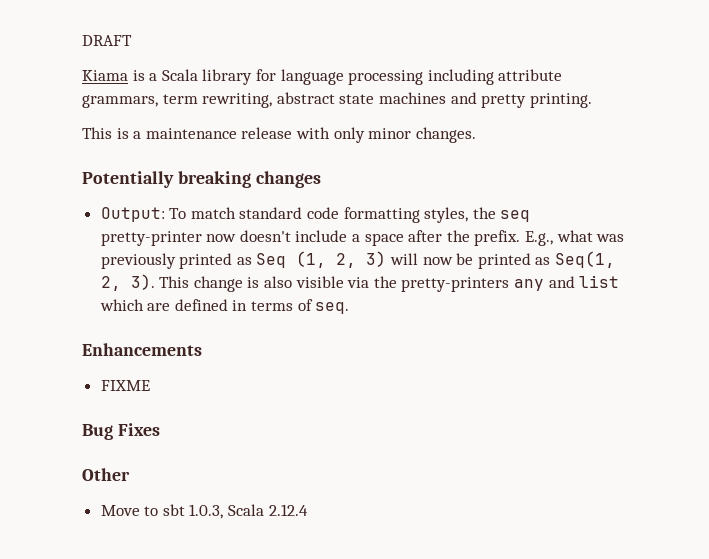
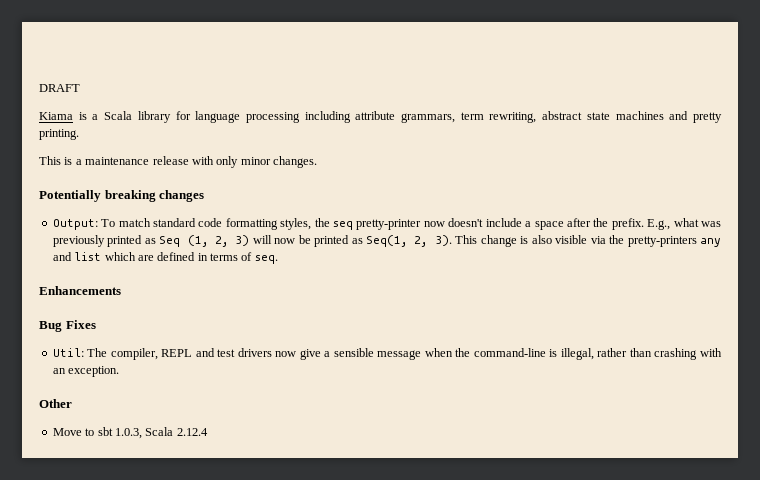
- FIXME
+ Util: The compiler, REPL and test drivers now give a sensible message when the command-line is illegal, rather than crashing with an exception.

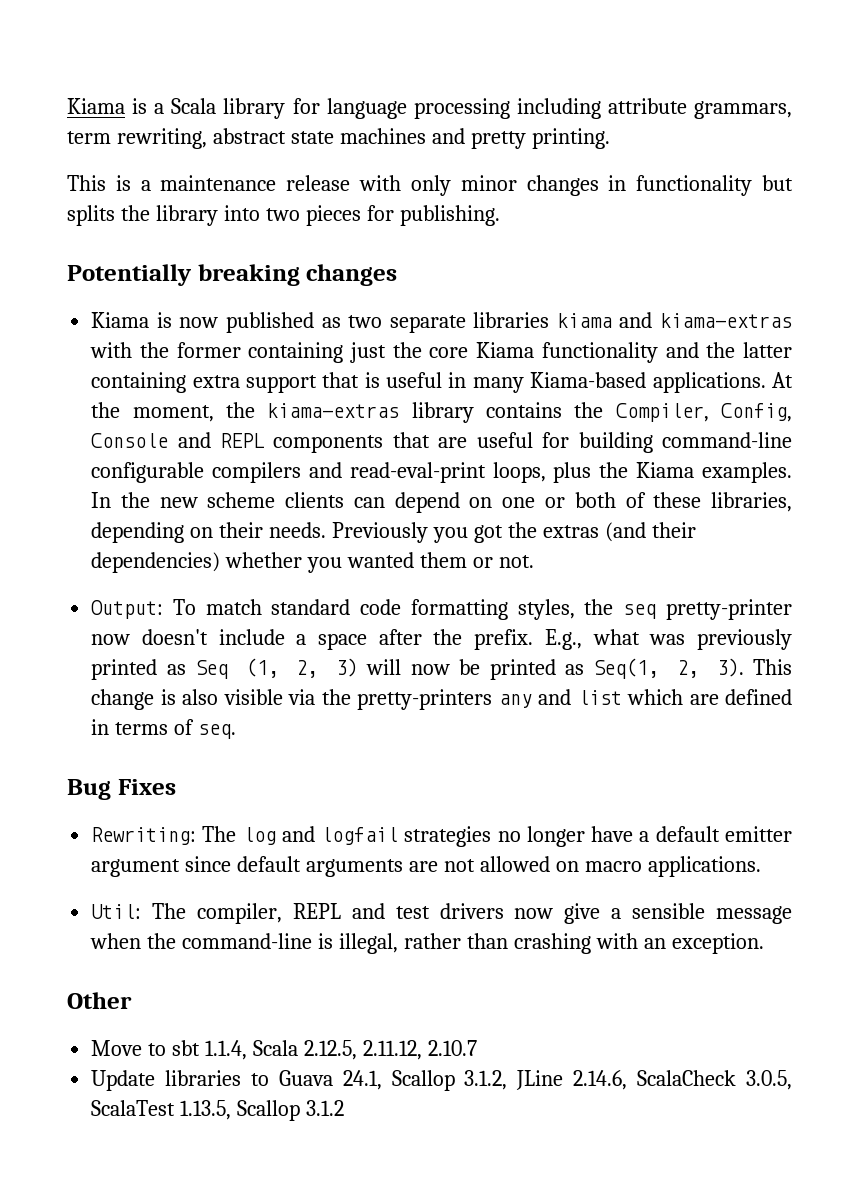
- DRAFT
- This is a maintenance release with only minor changes.
+ This is a maintenance release with only minor changes in functionality but splits the library into two pieces for publishing.
  Potentially breaking changes
+ Kiama is now published as two separate libraries kiama and kiama-extras with the former containing just the core Kiama functionality and the latter containing extra support that is useful in many Kiama-based applications. At the moment, the kiama-extras library contains the Compiler, Config, Console and REPL components that are useful for building command-line configurable compilers and read-eval-print loops, plus the Kiama examples. In the new scheme clients can depend on one or both of these libraries, depending on their needs. Previously you got the extras (and their dependencies) whether you wanted them or not.
- Enhancements
+ Rewriting: The log and logfail strategies no longer have a default emitter argument since default arguments are not allowed on macro applications.
- Move to sbt 1.0.3, Scala 2.12.4
+ Move to sbt 1.1.4, Scala 2.12.5, 2.11.12, 2.10.7
+ Update libraries to Guava 24.1, Scallop 3.1.2, JLine 2.14.6, ScalaCheck 3.0.5, ScalaTest 1.13.5, Scallop 3.1.2

